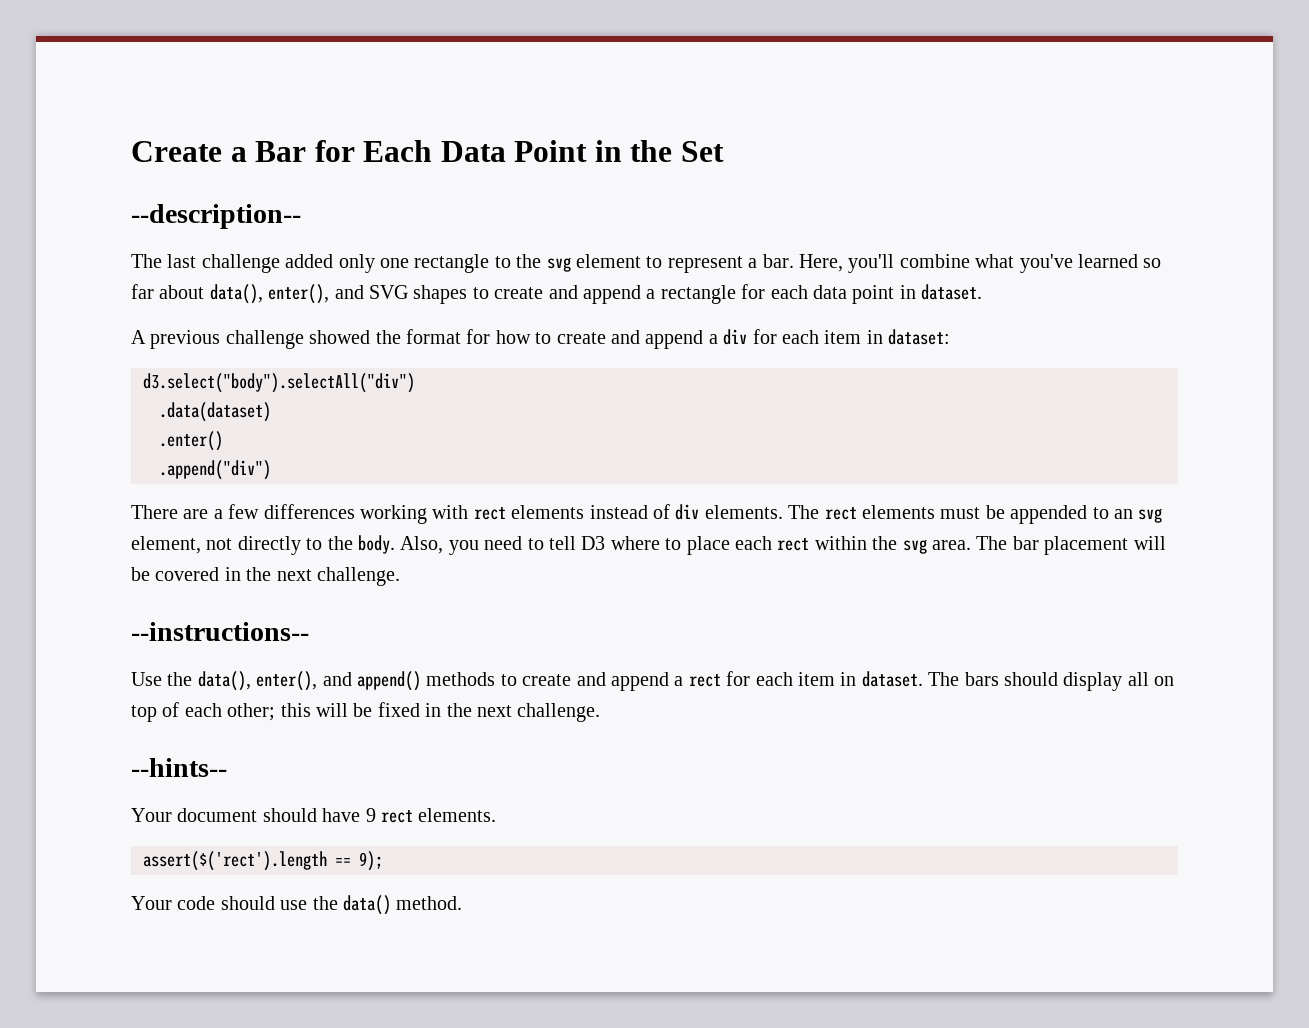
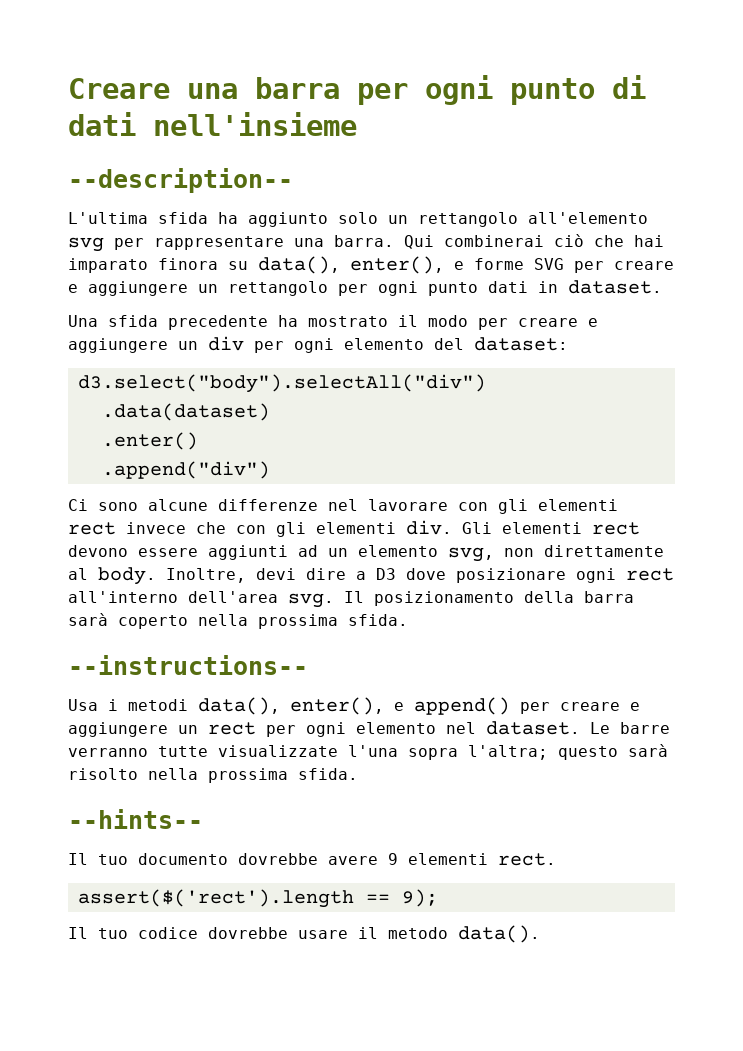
- Create a Bar for Each Data Point in the Set
+ Creare una barra per ogni punto di dati nell'insieme
  --description--
- The last challenge added only one rectangle to the svg element to represent a bar. Here, you'll combine what you've learned so far about data(), enter(), and SVG shapes to create and append a rectangle for each data point in dataset.
- A previous challenge showed the format for how to create and append a div for each item in dataset:
+ L'ultima sfida ha aggiunto solo un rettangolo all'elemento svg per rappresentare una barra. Qui combinerai ciò che hai imparato finora su data(), enter(), e forme SVG per creare e aggiungere un rettangolo per ogni punto dati in dataset.
+ Una sfida precedente ha mostrato il modo per creare e aggiungere un div per ogni elemento del dataset:
- There are a few differences working with rect elements instead of div elements. The rect elements must be appended to an svg element, not directly to the body. Also, you need to tell D3 where to place each rect within the svg area. The bar placement will be covered in the next challenge.
+ Ci sono alcune differenze nel lavorare con gli elementi rect invece che con gli elementi div. Gli elementi rect devono essere aggiunti ad un elemento svg, non direttamente al body. Inoltre, devi dire a D3 dove posizionare ogni rect all'interno dell'area svg. Il posizionamento della barra sarà coperto nella prossima sfida.
  --instructions--
- Use the data(), enter(), and append() methods to create and append a rect for each item in dataset. The bars should display all on top of each other; this will be fixed in the next challenge.
+ Usa i metodi data(), enter(), e append() per creare e aggiungere un rect per ogni elemento nel dataset. Le barre verranno tutte visualizzate l'una sopra l'altra; questo sarà risolto nella prossima sfida.
  --hints--
- Your document should have 9 rect elements.
+ Il tuo documento dovrebbe avere 9 elementi rect.
  assert($('rect').length == 9);
- Your code should use the data() method.
+ Il tuo codice dovrebbe usare il metodo data().

